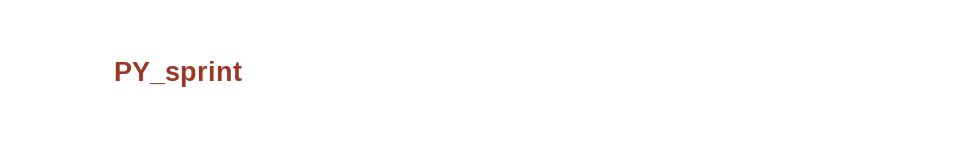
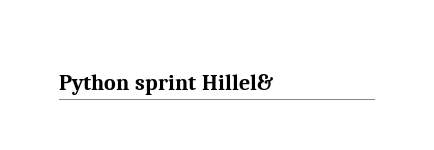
- PY_sprint
+ Python sprint Hillel&

